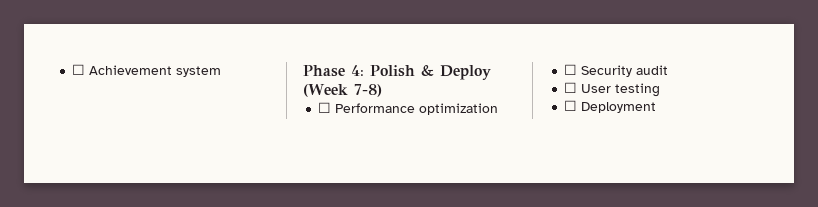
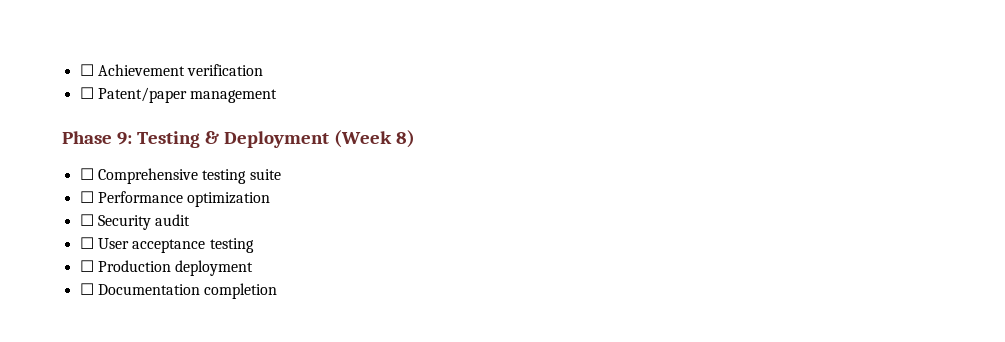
- ☐ Achievement system
- Phase 4: Polish & Deploy (Week 7-8)
+ ☐ Achievement verification
+ ☐ Patent/paper management
+ Phase 9: Testing & Deployment (Week 8)
+ ☐ Comprehensive testing suite
- ☐ User testing
+ ☐ User acceptance testing
- ☐ Deployment
+ ☐ Production deployment
+ ☐ Documentation completion

